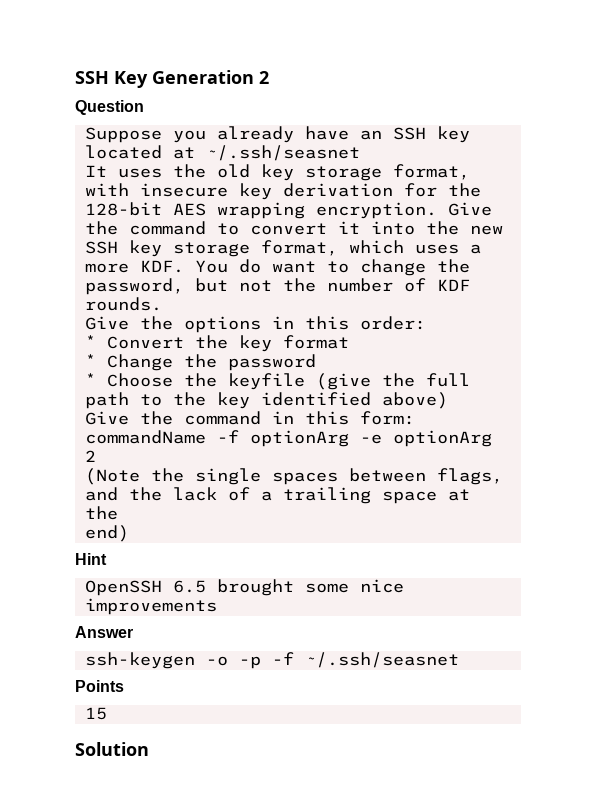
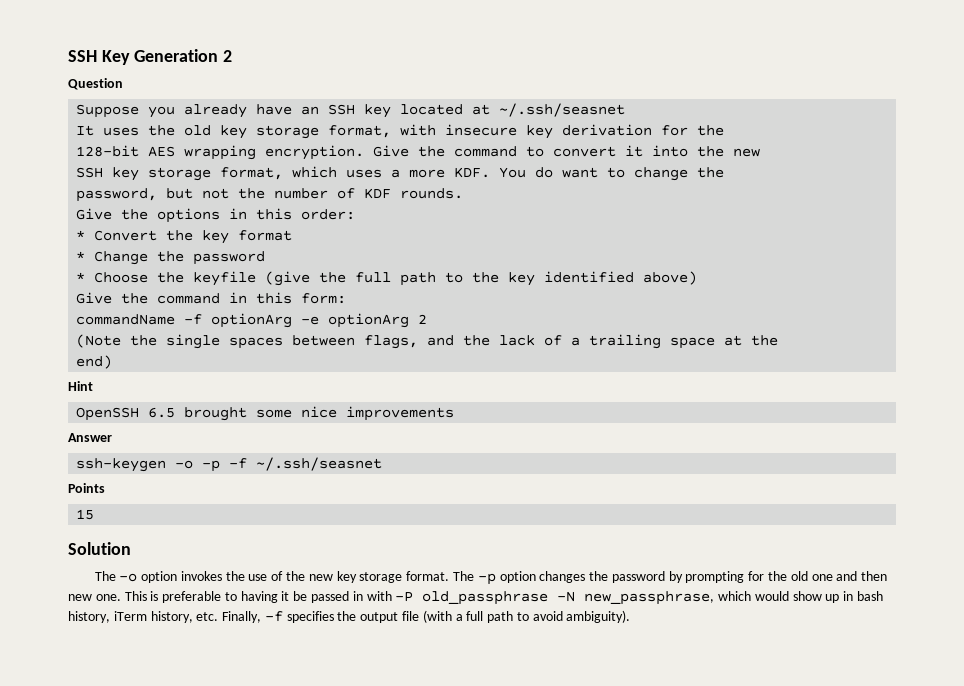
+ The -o option invokes the use of the new key storage format. The -p option changes the password by prompting for the old one and then new one. This is preferable to having it be passed in with -P old_passphrase -N new_passphrase, which would show up in bash history, iTerm history, etc. Finally, -f specifies the output file (with a full path to avoid ambiguity).

